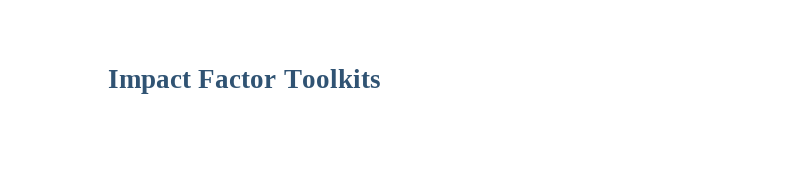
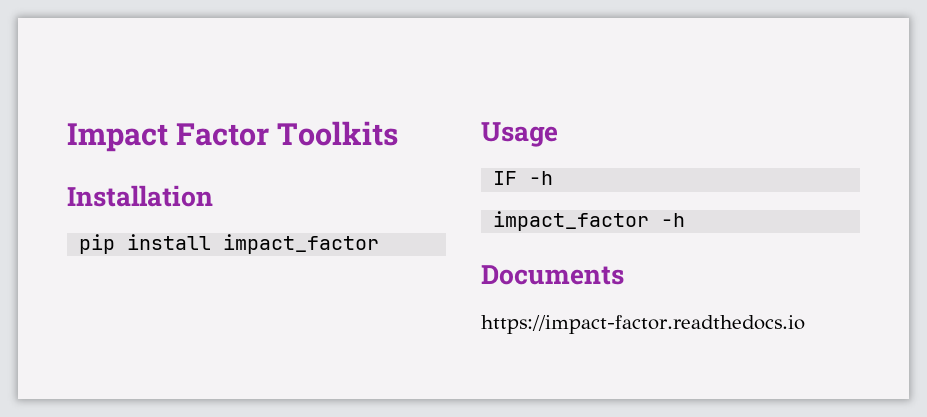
+ Installation
+ pip install impact_factor
+ Usage
+ IF -h
+ impact_factor -h
+ Documents
+ https://impact-factor.readthedocs.io

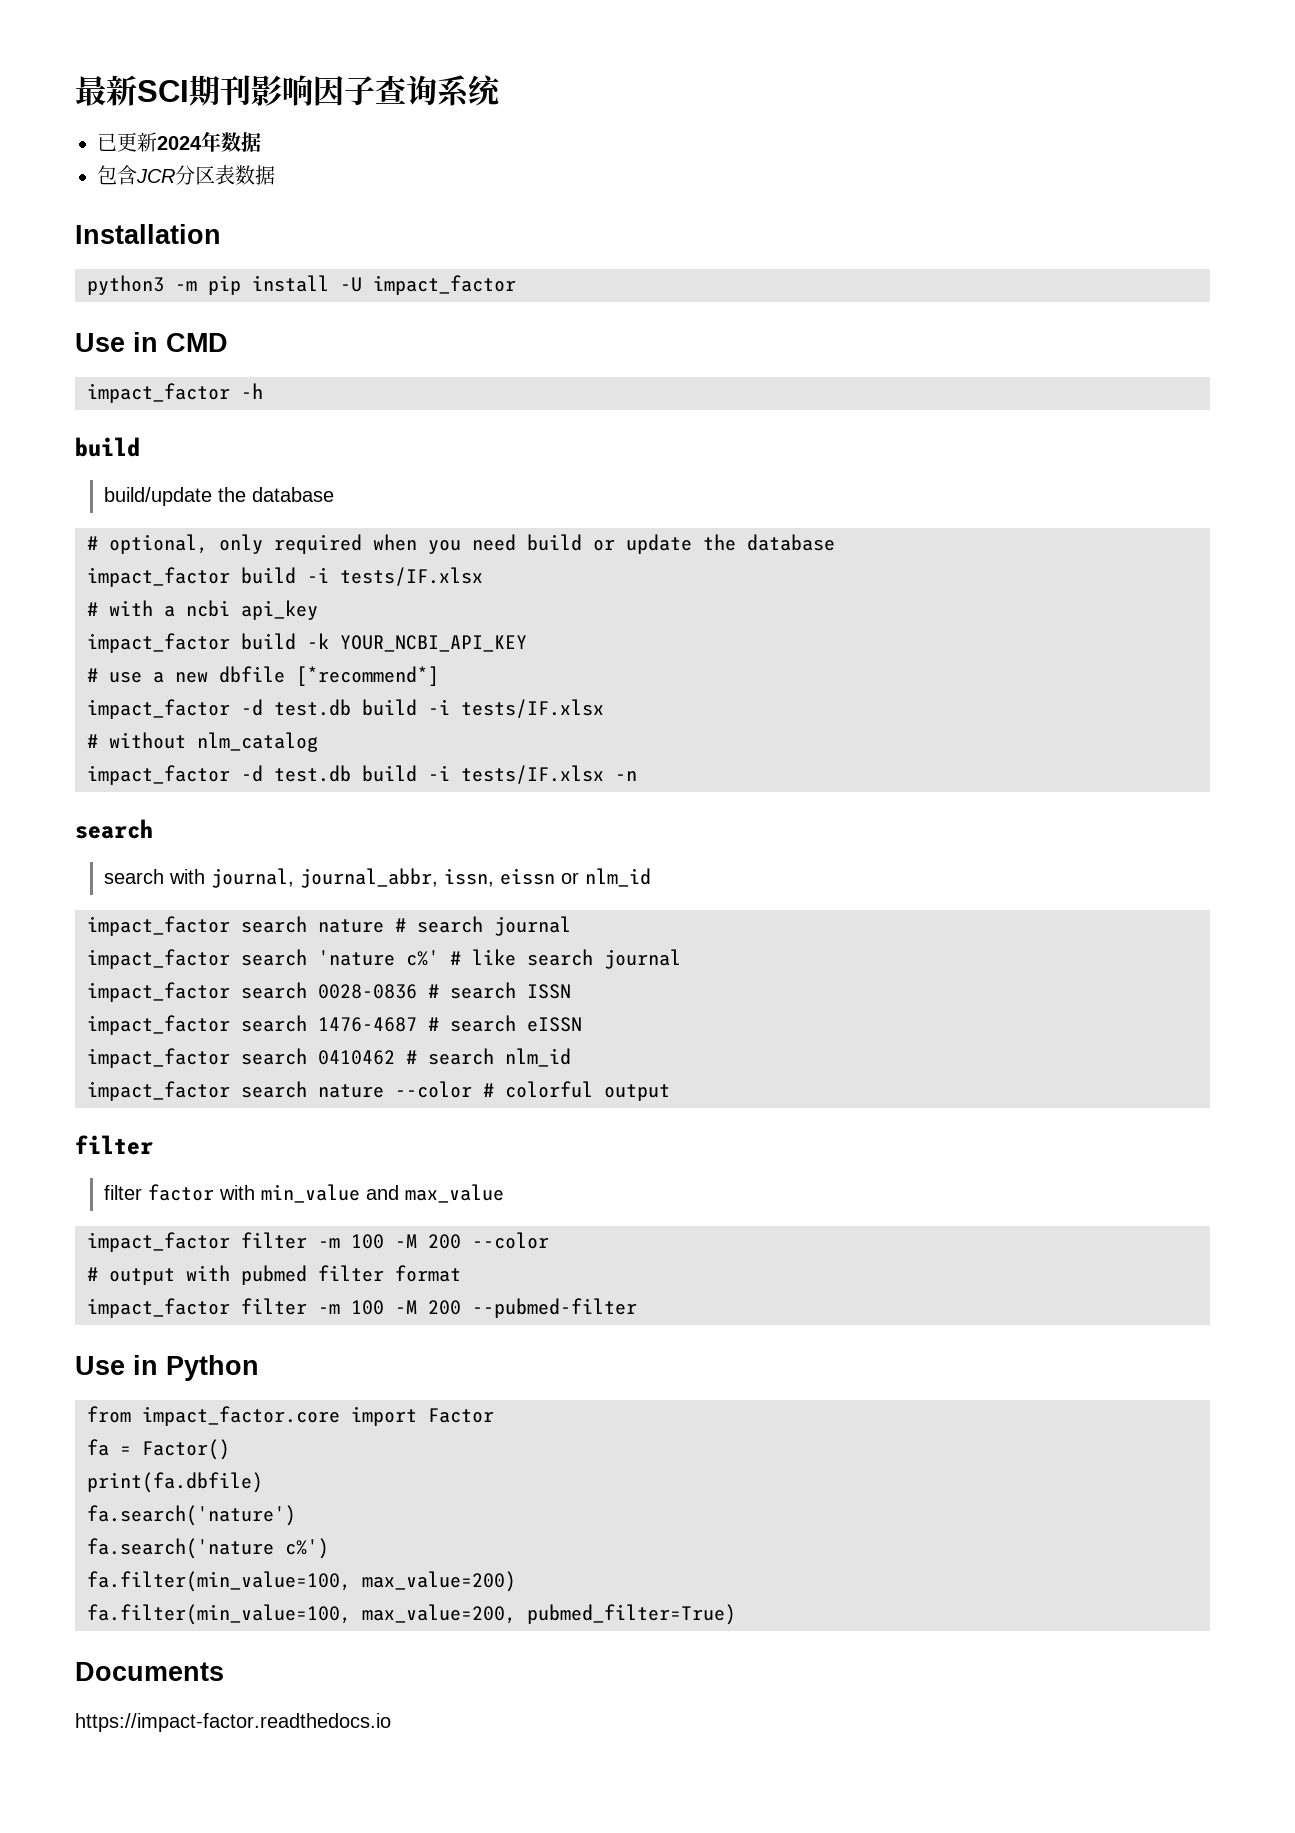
- Impact Factor Toolkits
+ 最新SCI期刊影响因子查询系统
+ 已更新2024年数据
+ 包含JCR分区表数据
- pip install impact_factor
+ python3 -m pip install -U impact_factor
- Usage
- IF -h
+ Use in CMD
  impact_factor -h
+ build
+ build/update the database
+ # optional, only required when you need build or update the database
+ impact_factor build -i tests/IF.xlsx
+ # with a ncbi api_key
+ impact_factor build -k YOUR_NCBI_API_KEY
+ # use a new dbfile [*recommend*]
+ impact_factor -d test.db build -i tests/IF.xlsx
+ # without nlm_catalog
+ impact_factor -d test.db build -i tests/IF.xlsx -n
+ search
+ search with journal, journal_abbr, issn, eissn or nlm_id
+ impact_factor search nature # search journal
+ impact_factor search 'nature c%' # like search journal
+ impact_factor search 0028-0836 # search ISSN
+ impact_factor search 1476-4687 # search eISSN
+ impact_factor search 0410462 # search nlm_id
+ impact_factor search nature --color # colorful output
+ filter
+ filter factor with min_value and max_value
+ impact_factor filter -m 100 -M 200 --color
+ # output with pubmed filter format
+ impact_factor filter -m 100 -M 200 --pubmed-filter
+ Use in Python
+ from impact_factor.core import Factor
+ fa = Factor()
+ print(fa.dbfile)
+ fa.search('nature')
+ fa.search('nature c%')
+ fa.filter(min_value=100, max_value=200)
+ fa.filter(min_value=100, max_value=200, pubmed_filter=True)

